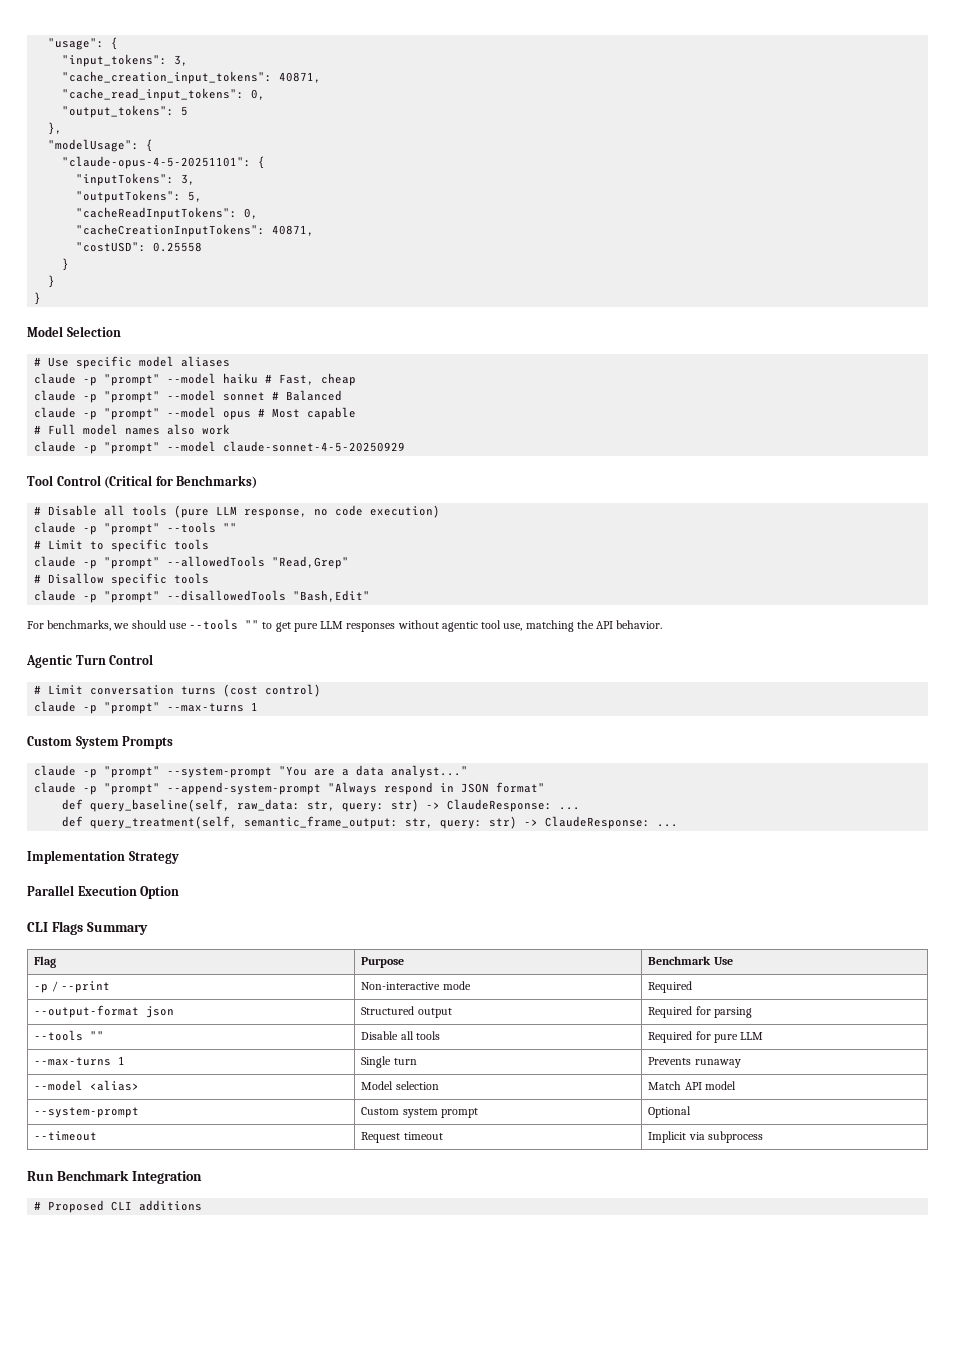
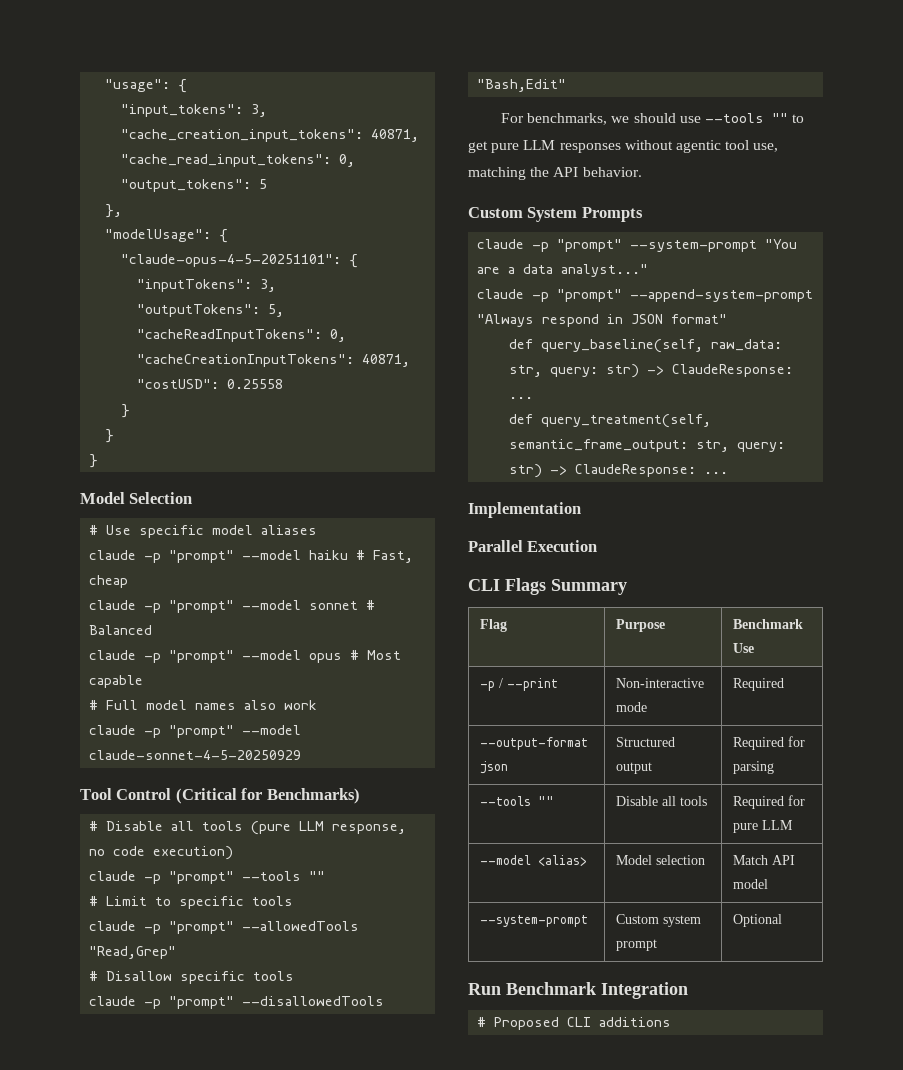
- Agentic Turn Control
- # Limit conversation turns (cost control)
- claude -p "prompt" --max-turns 1
- Implementation Strategy
+ Implementation
- Parallel Execution Option
+ Parallel Execution
- --max-turns 1 | Single turn | Prevents runaway
- --timeout | Request timeout | Implicit via subprocess

